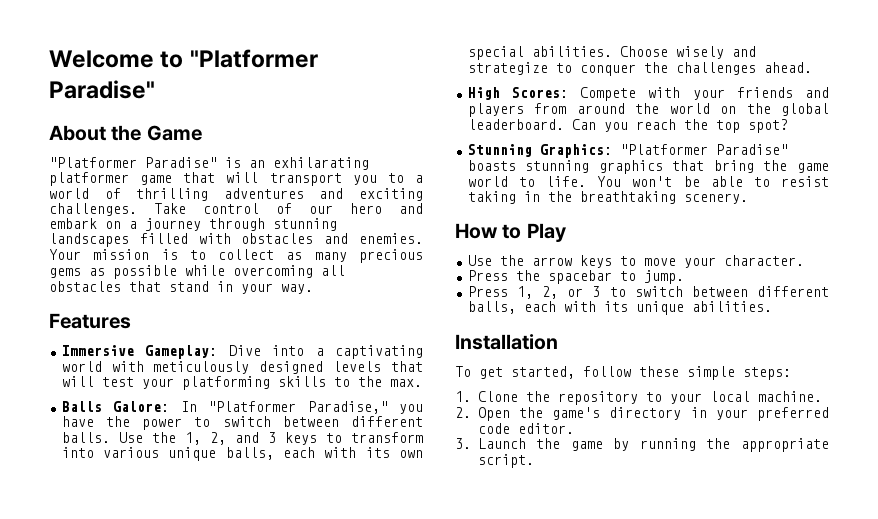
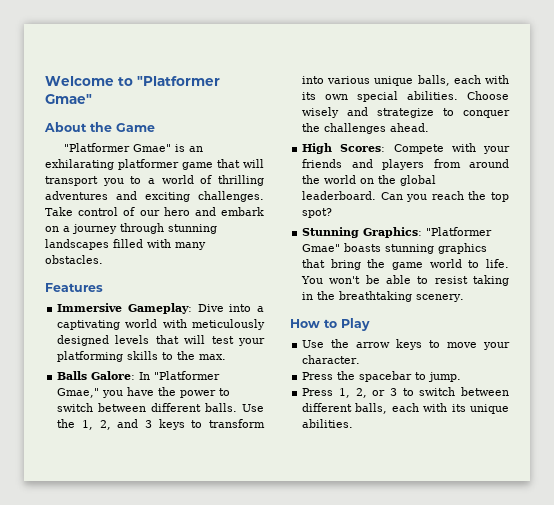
- Welcome to "Platformer Paradise"
+ Welcome to "Platformer Gmae"
- "Platformer Paradise" is an exhilarating platformer game that will transport you to a world of thrilling adventures and exciting challenges.
+ "Platformer Gmae" is an exhilarating platformer game that will transport you to a world of thrilling adventures and exciting challenges.
- Take control of our hero and embark on a journey through stunning landscapes filled with obstacles and enemies. Your mission is to collect as many precious gems as possible while overcoming all obstacles that stand in your way.
+ Take control of our hero and embark on a journey through stunning landscapes filled with many obstacles.
- Balls Galore: In "Platformer Paradise," you have the power to switch between different balls.
+ Balls Galore: In "Platformer Gmae," you have the power to switch between different balls.
- Stunning Graphics: "Platformer Paradise" boasts stunning graphics that bring the game world to life.
+ Stunning Graphics: "Platformer Gmae" boasts stunning graphics that bring the game world to life.
- Installation
- To get started, follow these simple steps:
- 1. Clone the repository to your local machine.
- 2. Open the game's directory in your preferred code editor.
- 3. Launch the game by running the appropriate script.

